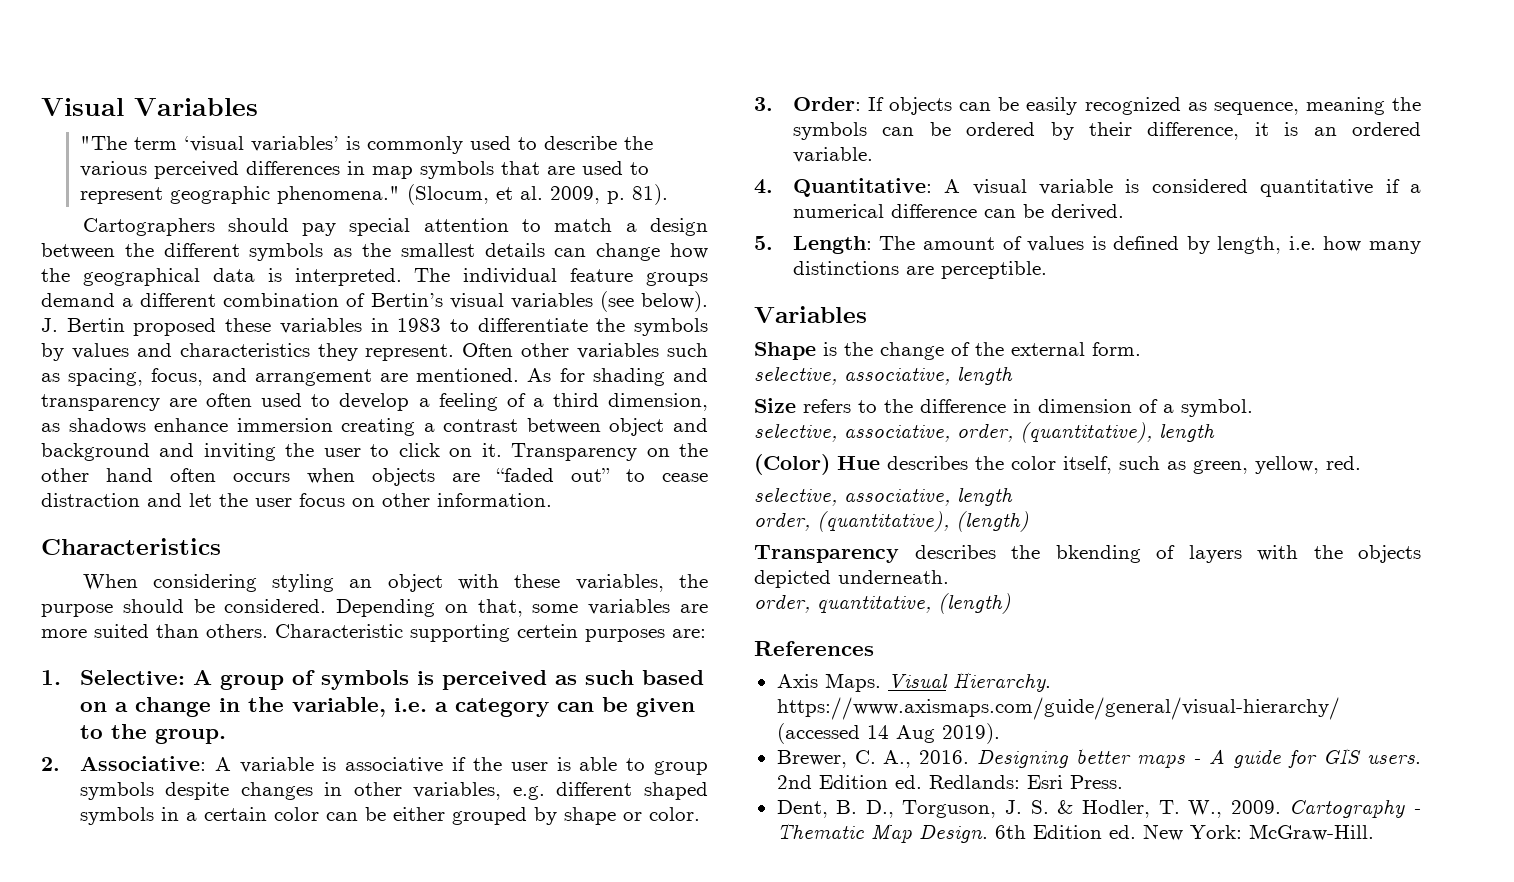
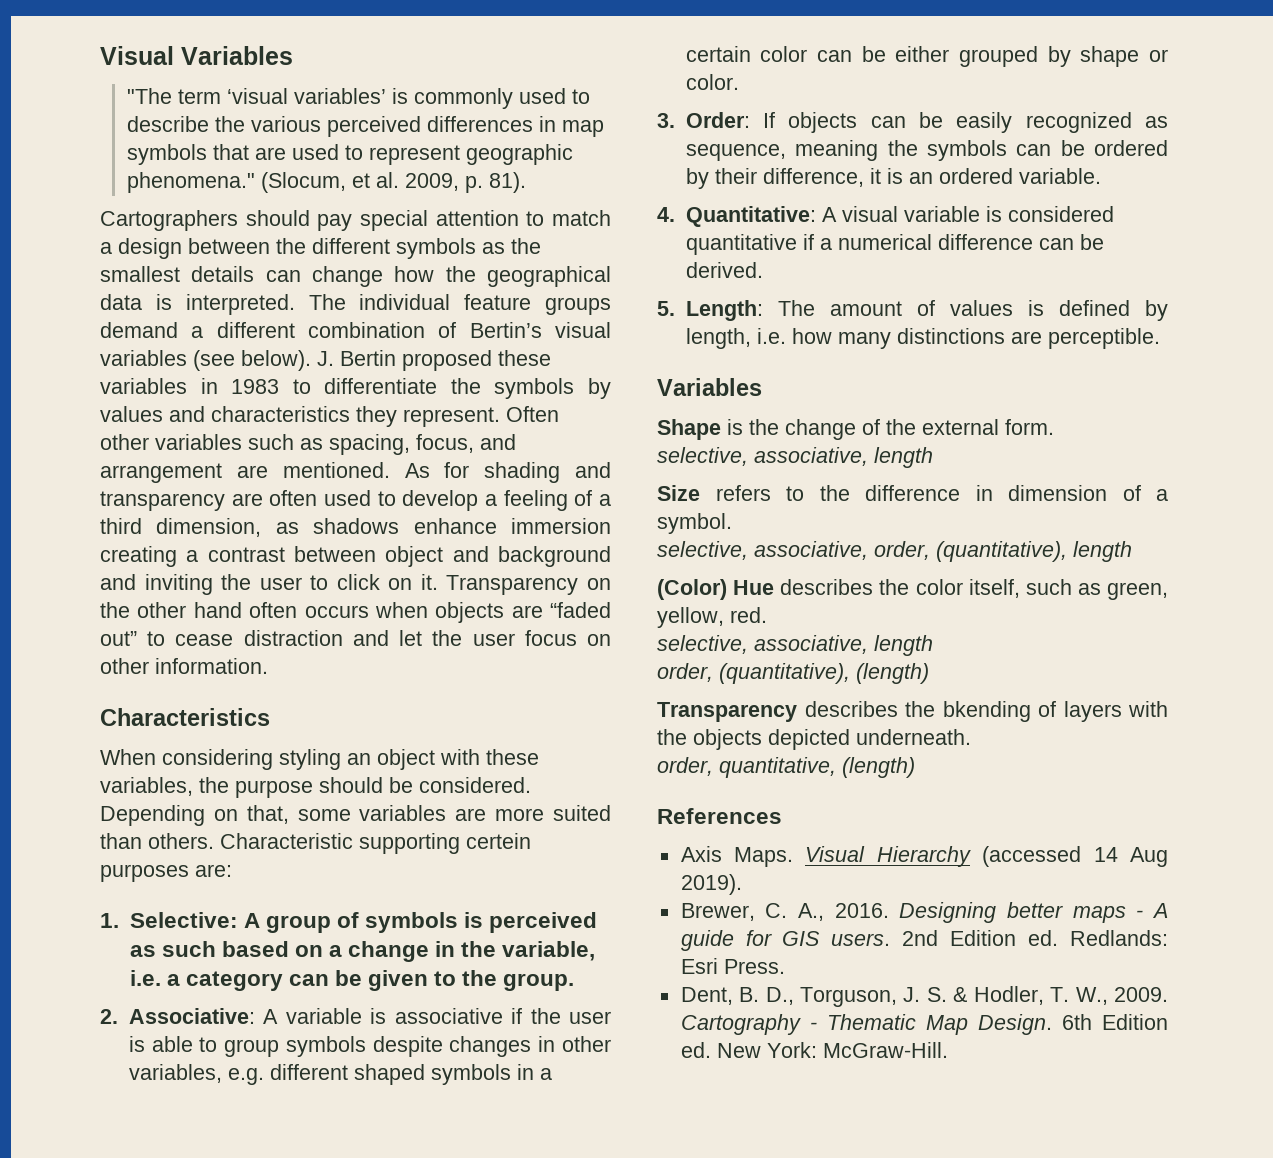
- Visual Hierarchy. https://www.axismaps.com/guide/general/visual-hierarchy/ (accessed 14 Aug 2019).
+ Visual Hierarchy (accessed 14 Aug 2019).

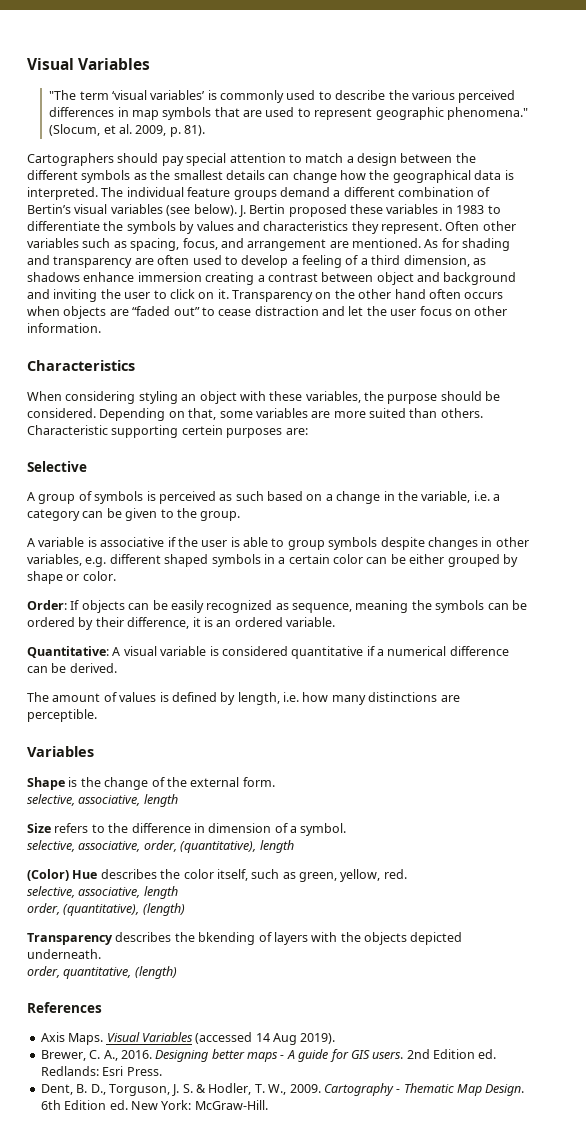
- 1. Selective: A group of symbols is perceived as such based on a change in the variable, i.e. a category can be given to the group.
+ Selective
+ A group of symbols is perceived as such based on a change in the variable, i.e. a category can be given to the group.
- 2. Associative: A variable is associative if the user is able to group symbols despite changes in other variables, e.g. different shaped symbols in a certain color can be either grouped by shape or color.
+ A variable is associative if the user is able to group symbols despite changes in other variables, e.g. different shaped symbols in a certain color can be either grouped by shape or color.
- 3. Order: If objects can be easily recognized as sequence, meaning the symbols can be ordered by their difference, it is an ordered variable.
+ Order: If objects can be easily recognized as sequence, meaning the symbols can be ordered by their difference, it is an ordered variable.
- 4. Quantitative: A visual variable is considered quantitative if a numerical difference can be derived.
+ Quantitative: A visual variable is considered quantitative if a numerical difference can be derived.
- 5. Length: The amount of values is defined by length, i.e. how many distinctions are perceptible.
+ The amount of values is defined by length, i.e. how many distinctions are perceptible.
- Visual Hierarchy (accessed 14 Aug 2019).
+ Visual Variables (accessed 14 Aug 2019).

